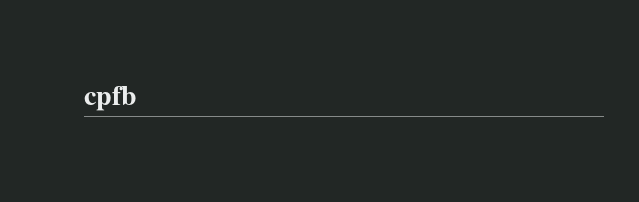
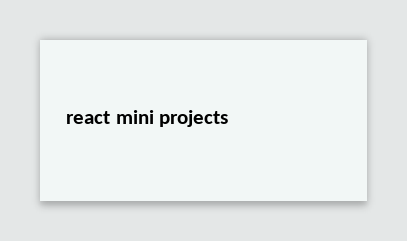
- cpfb
+ react mini projects

